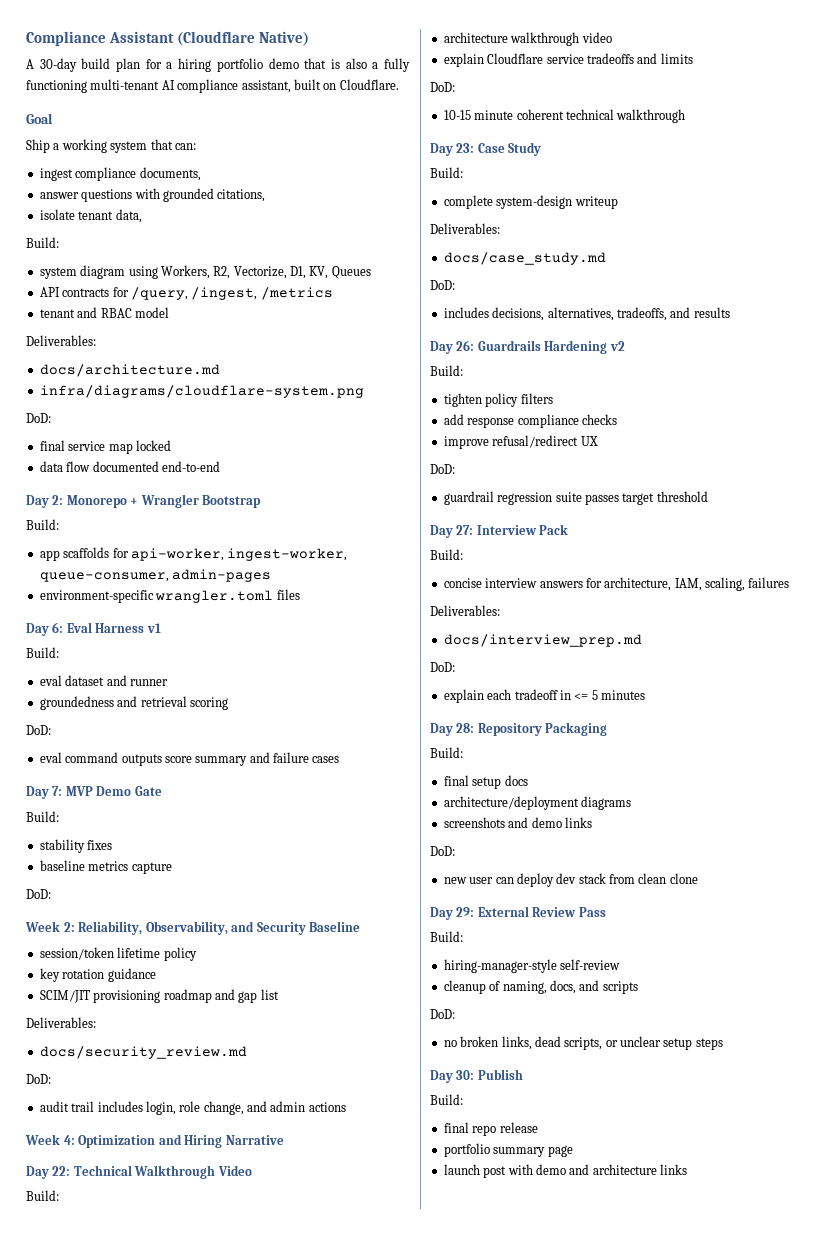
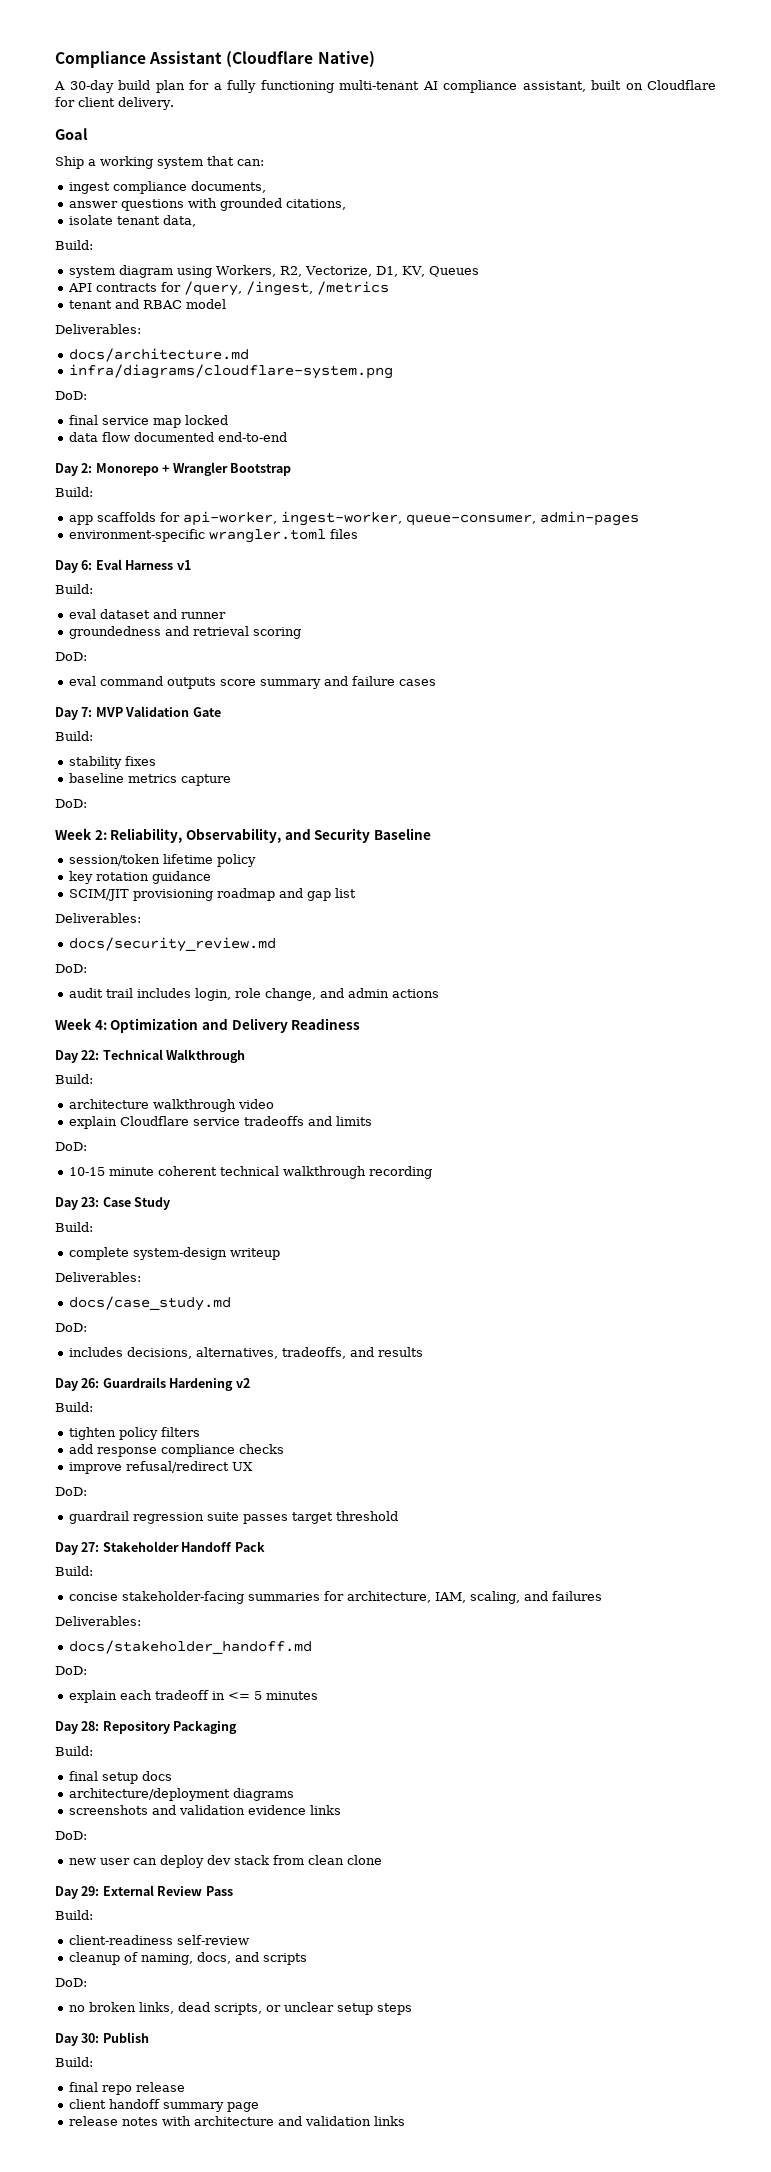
- A 30-day build plan for a hiring portfolio demo that is also a fully functioning multi-tenant AI compliance assistant, built on Cloudflare.
+ A 30-day build plan for a fully functioning multi-tenant AI compliance assistant, built on Cloudflare for client delivery.
- Day 7: MVP Demo Gate
+ Day 7: MVP Validation Gate
- Week 4: Optimization and Hiring Narrative
+ Week 4: Optimization and Delivery Readiness
- Day 22: Technical Walkthrough Video
+ Day 22: Technical Walkthrough
- 10-15 minute coherent technical walkthrough
+ 10-15 minute coherent technical walkthrough recording
- Day 27: Interview Pack
+ Day 27: Stakeholder Handoff Pack
- concise interview answers for architecture, IAM, scaling, failures
+ concise stakeholder-facing summaries for architecture, IAM, scaling, and failures
- docs/interview_prep.md
+ docs/stakeholder_handoff.md
- screenshots and demo links
+ screenshots and validation evidence links
- hiring-manager-style self-review
+ client-readiness self-review
- portfolio summary page
+ client handoff summary page
- launch post with demo and architecture links
+ release notes with architecture and validation links

